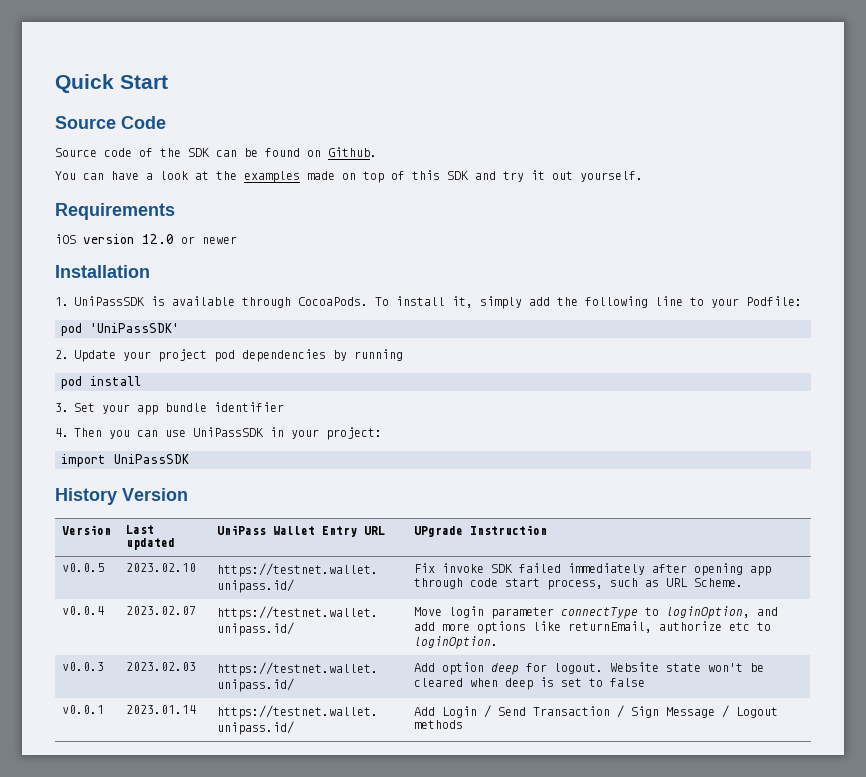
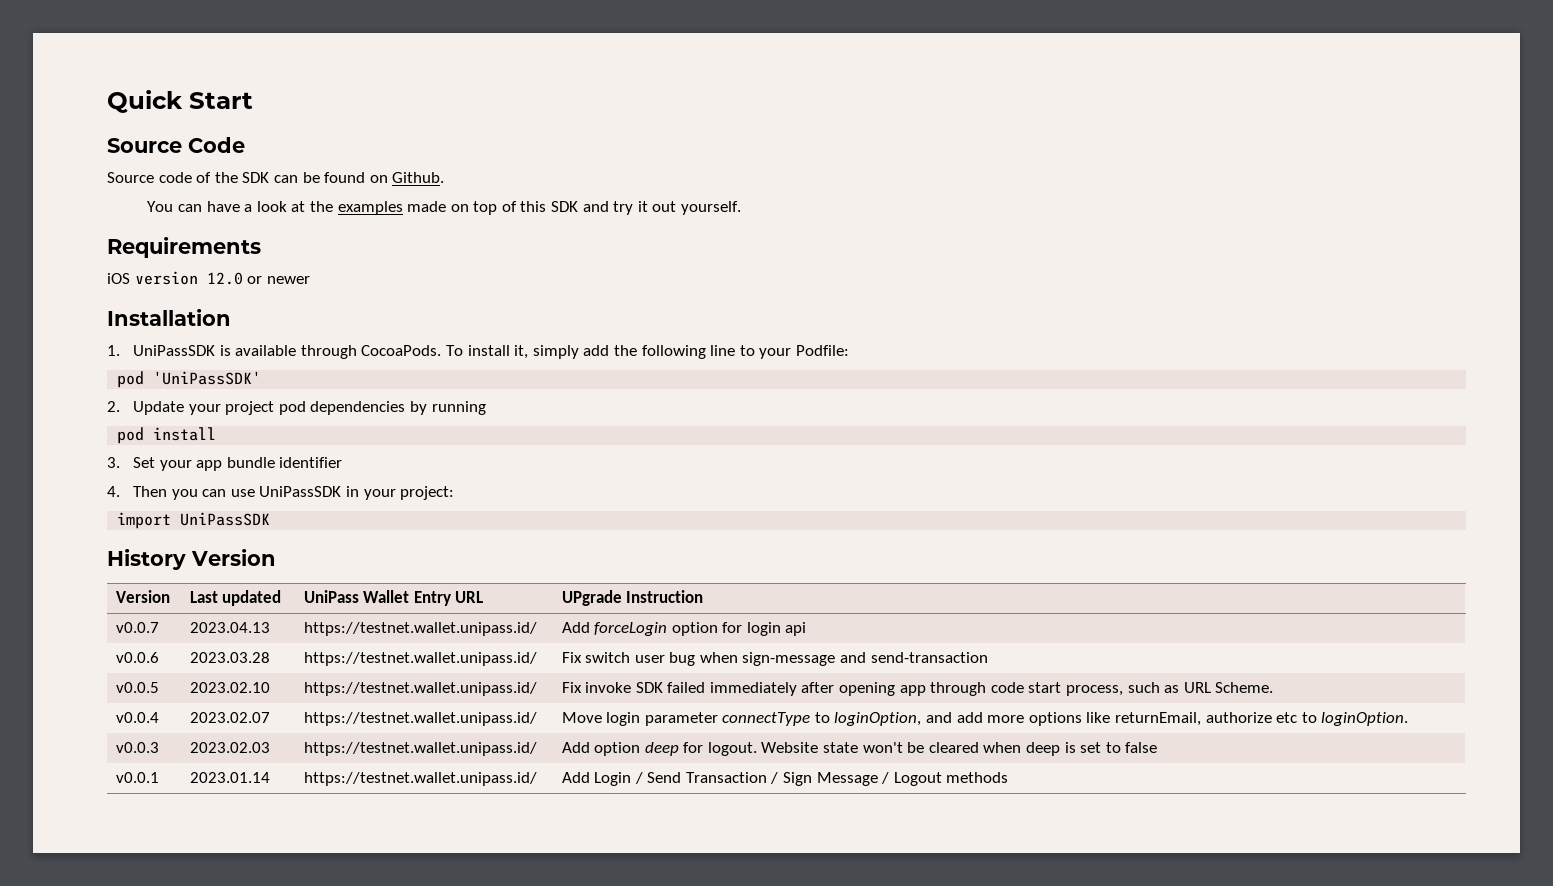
+ v0.0.7 | 2023.04.13 | https://testnet.wallet.unipass.id/ | Add forceLogin option for login api
+ v0.0.6 | 2023.03.28 | https://testnet.wallet.unipass.id/ | Fix switch user bug when sign-message and send-transaction

